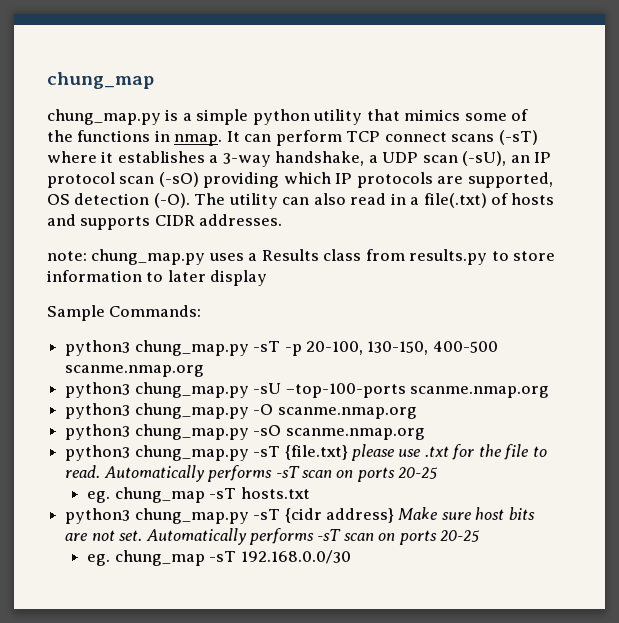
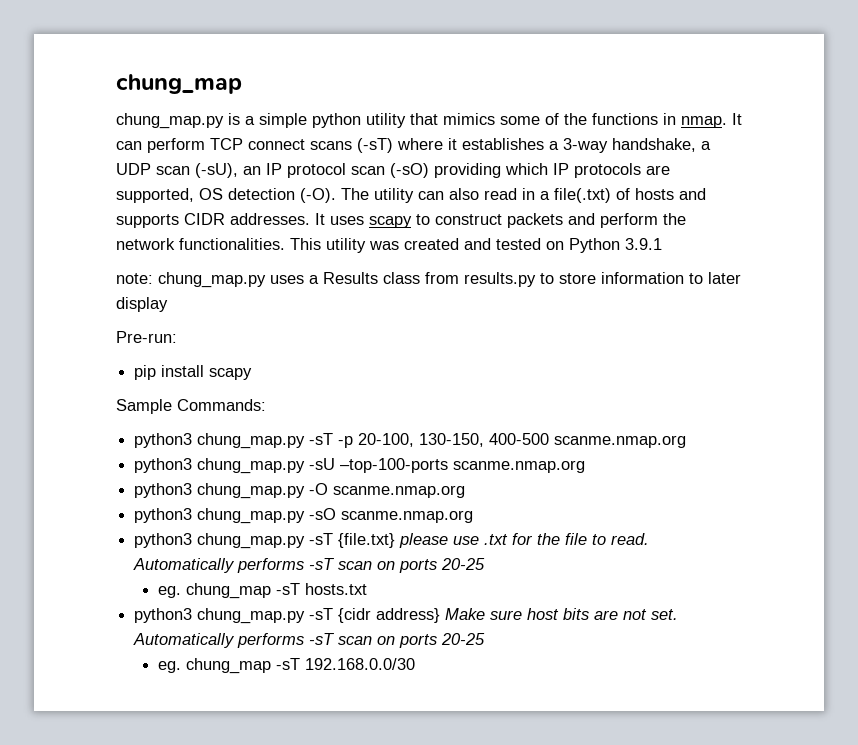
+ It uses scapy to construct packets and perform the network functionalities. This utility was created and tested on Python 3.9.1
+ Pre-run:
+ pip install scapy

